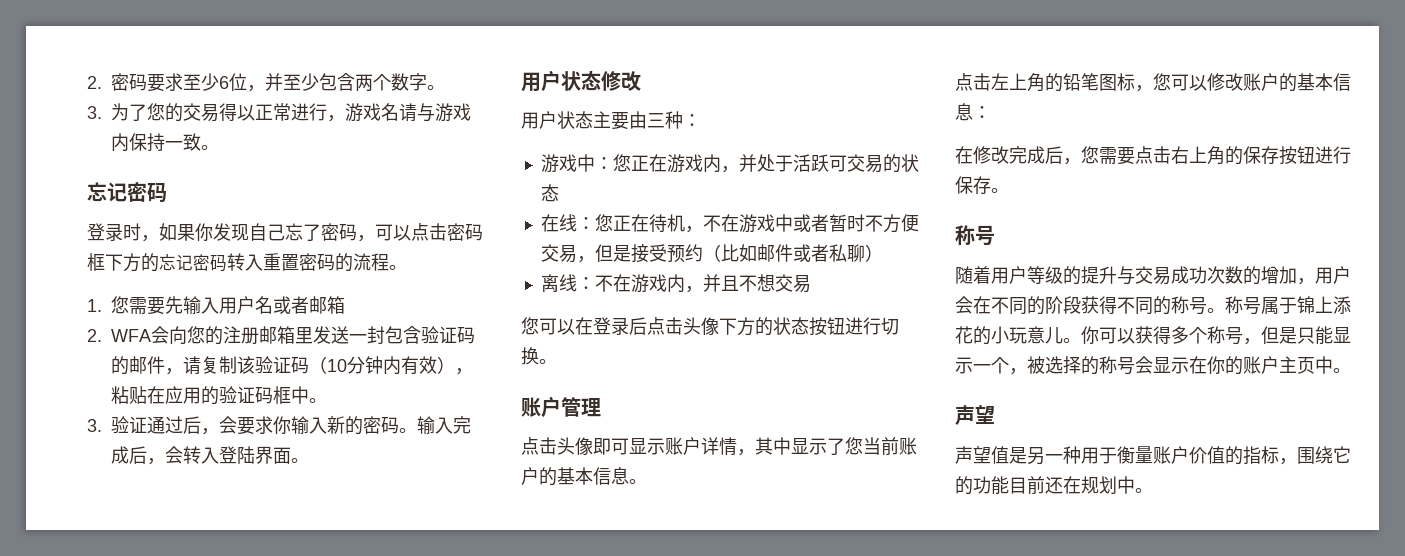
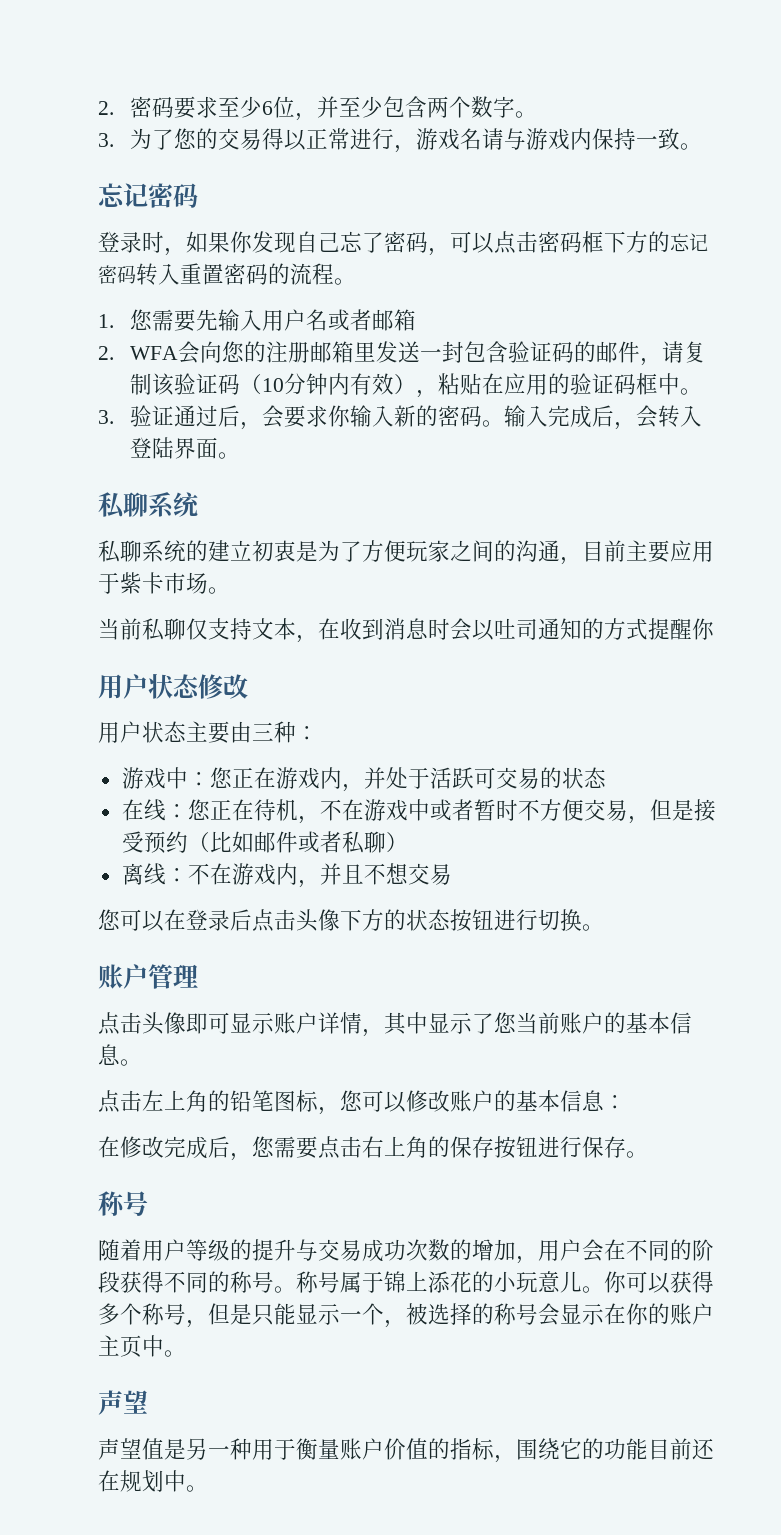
  输入完成后，会转入登陆界面。
+ 私聊系统
+ 私聊系统的建立初衷是为了方便玩家之间的沟通，目前主要应用于紫卡市场。
+ 当前私聊仅支持文本，在收到消息时会以吐司通知的方式提醒你

